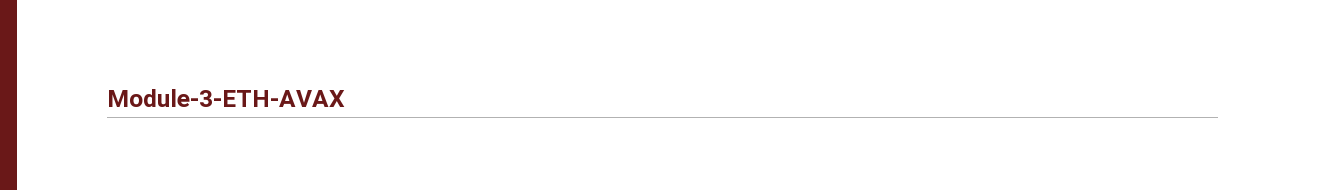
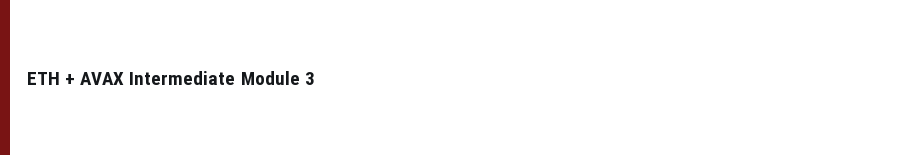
- Module-3-ETH-AVAX
+ ETH + AVAX Intermediate Module 3

